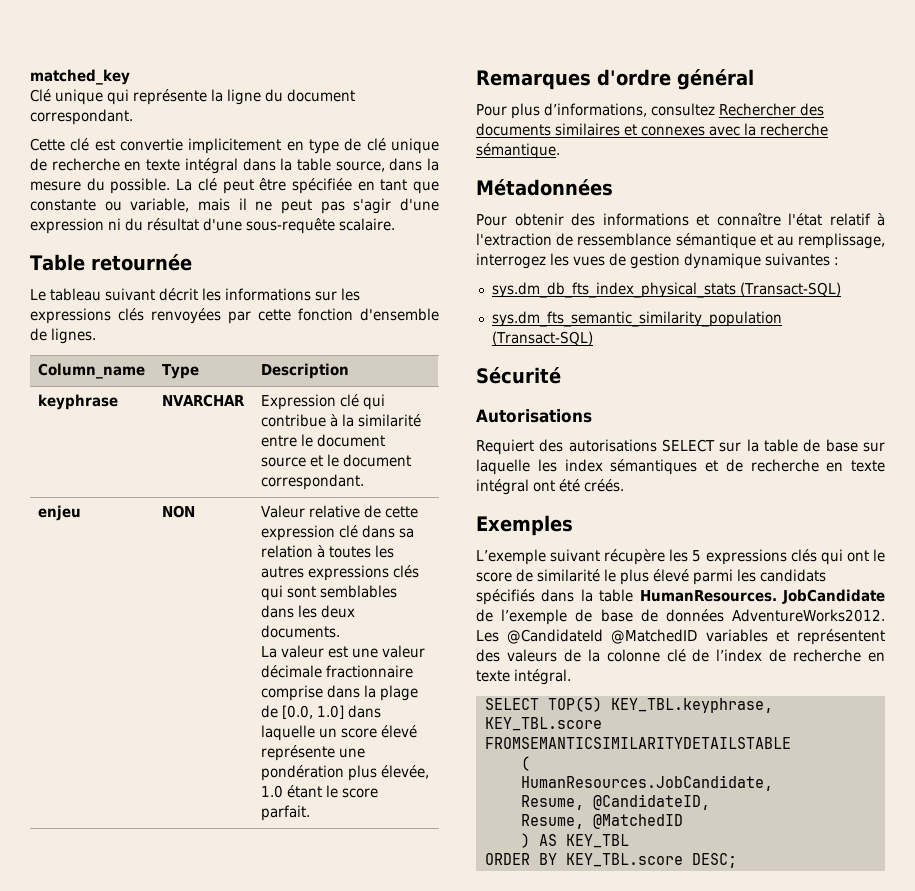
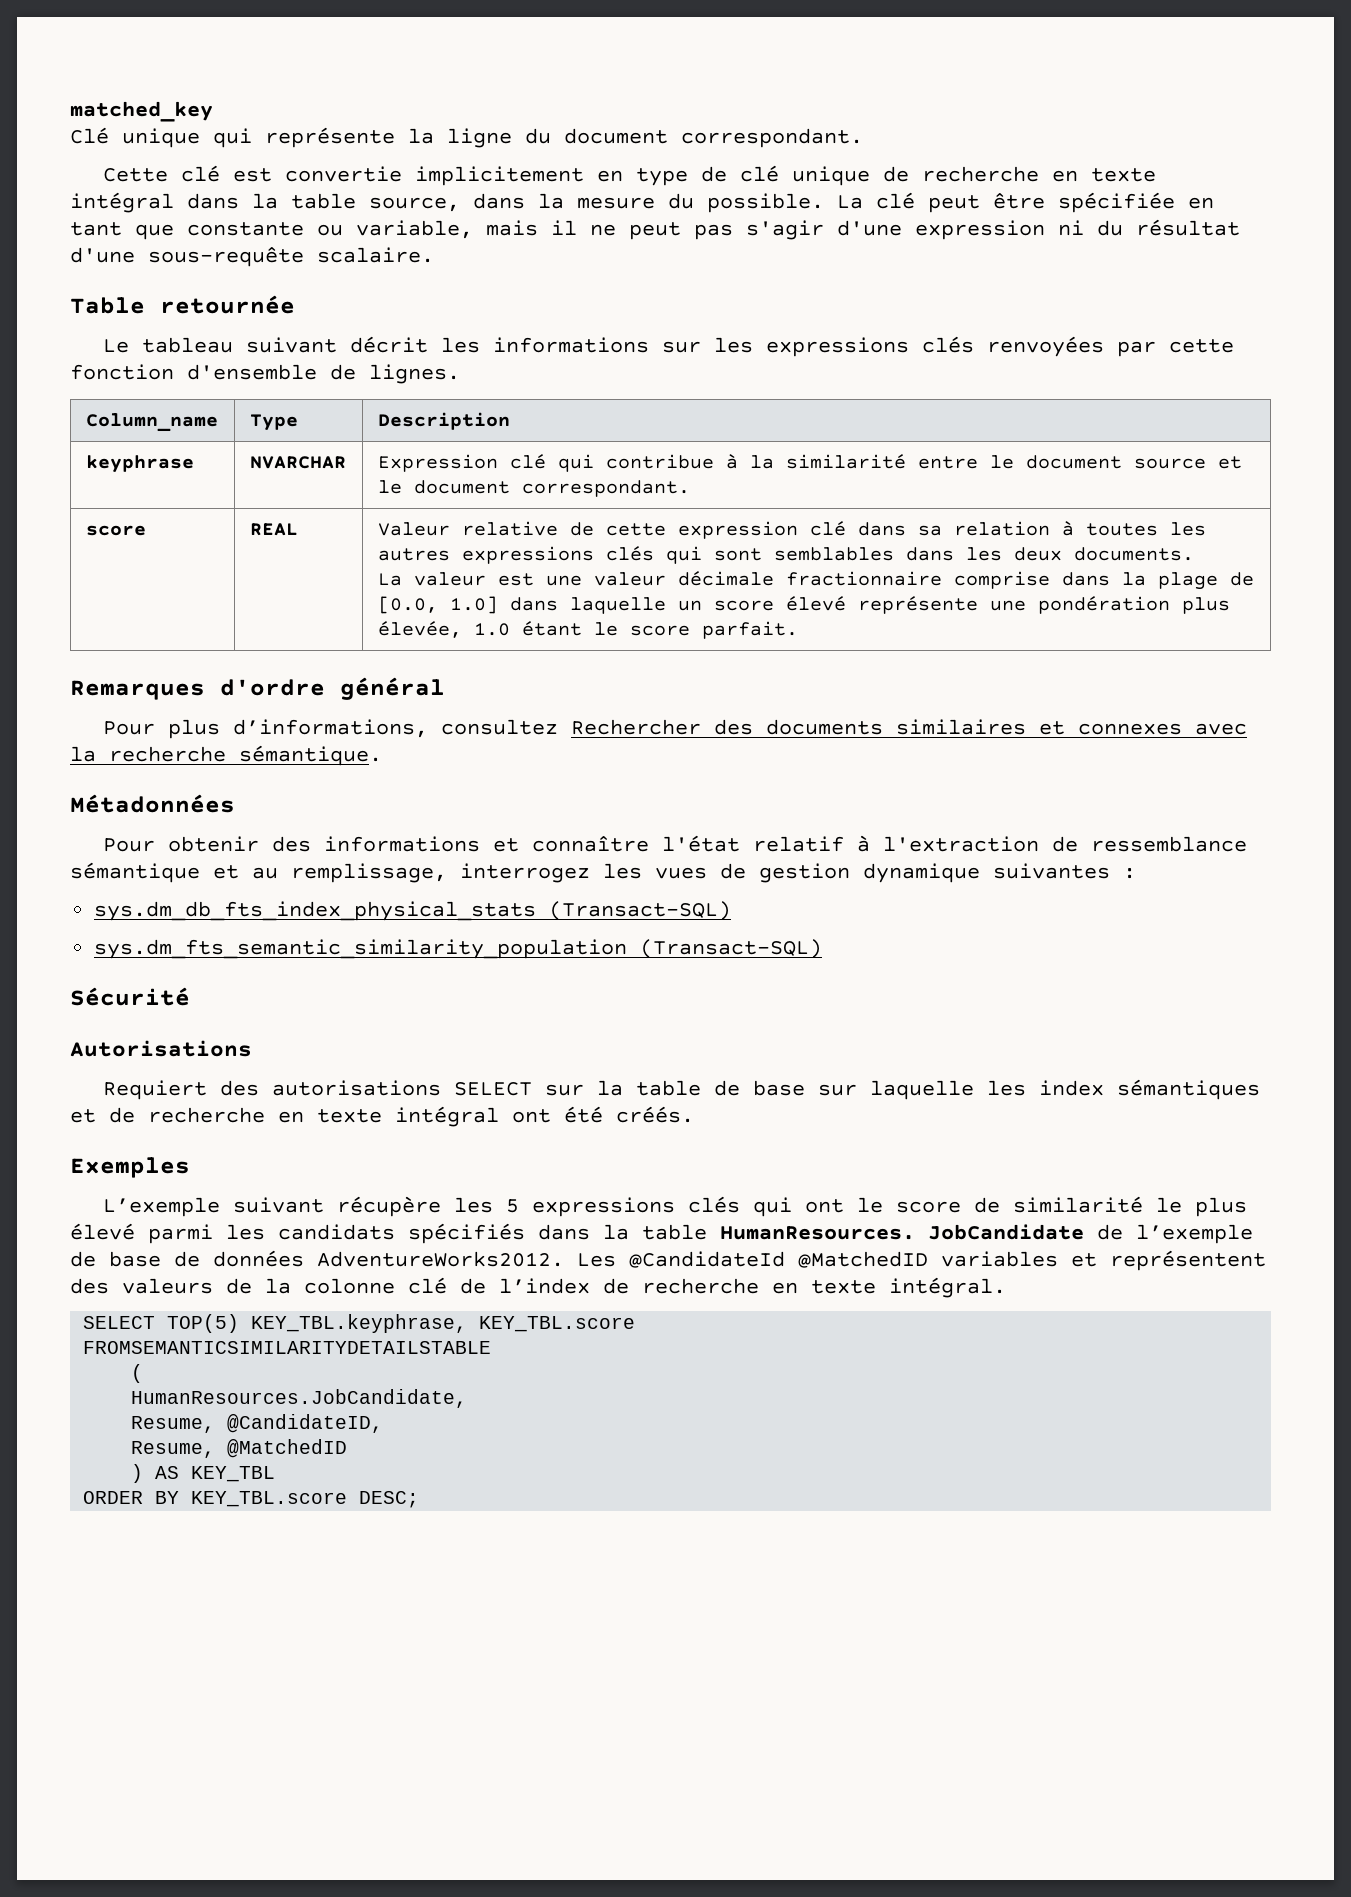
- enjeu | NON
+ score | REAL

